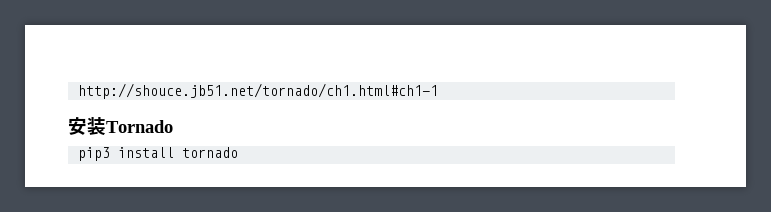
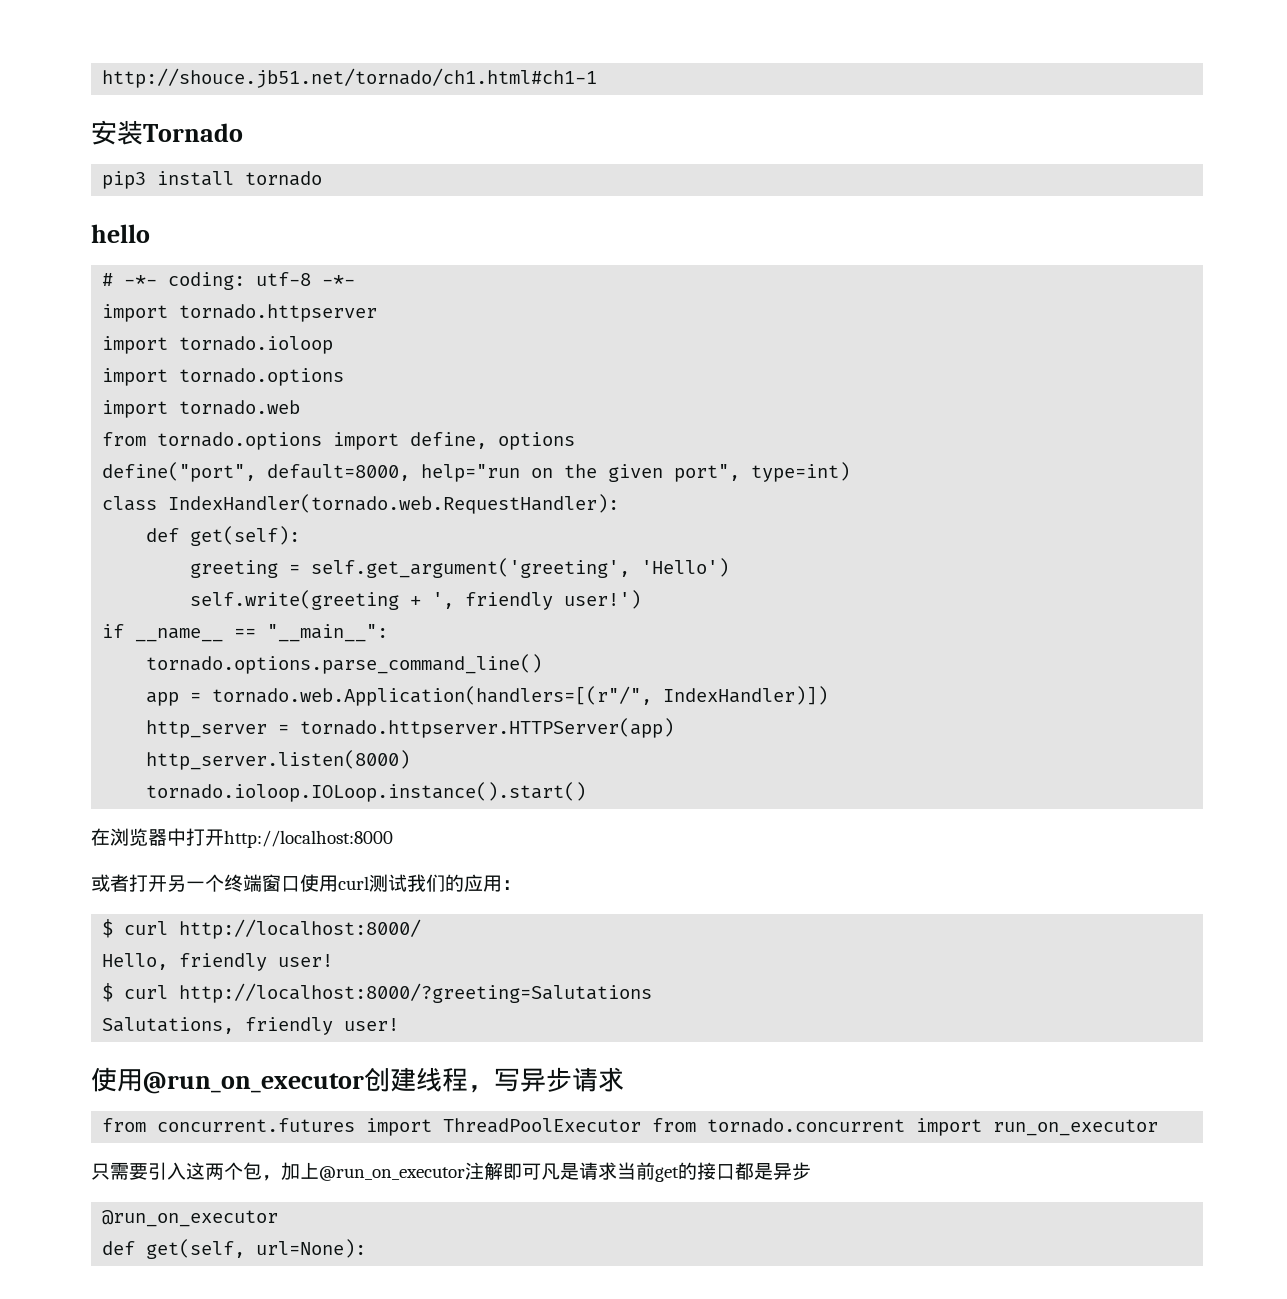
+ hello
+ # -*- coding: utf-8 -*-
+ import tornado.httpserver
+ import tornado.ioloop
+ import tornado.options
+ import tornado.web
+ from tornado.options import define, options
+ define("port", default=8000, help="run on the given port", type=int)
+ class IndexHandler(tornado.web.RequestHandler):
+ def get(self):
+ greeting = self.get_argument('greeting', 'Hello')
+ self.write(greeting + ', friendly user!')
+ if __name__ == "__main__":
+ tornado.options.parse_command_line()
+ app = tornado.web.Application(handlers=[(r"/", IndexHandler)])
+ http_server = tornado.httpserver.HTTPServer(app)
+ http_server.listen(8000)
+ tornado.ioloop.IOLoop.instance().start()
+ 在浏览器中打开http://localhost:8000
+ 或者打开另一个终端窗口使用curl测试我们的应用：
+ $ curl http://localhost:8000/
+ Hello, friendly user!
+ $ curl http://localhost:8000/?greeting=Salutations
+ Salutations, friendly user!
+ 使用@run_on_executor创建线程，写异步请求
+ from concurrent.futures import ThreadPoolExecutor from tornado.concurrent import run_on_executor
+ 只需要引入这两个包，加上@run_on_executor注解即可凡是请求当前get的接口都是异步
+ @run_on_executor
+ def get(self, url=None):

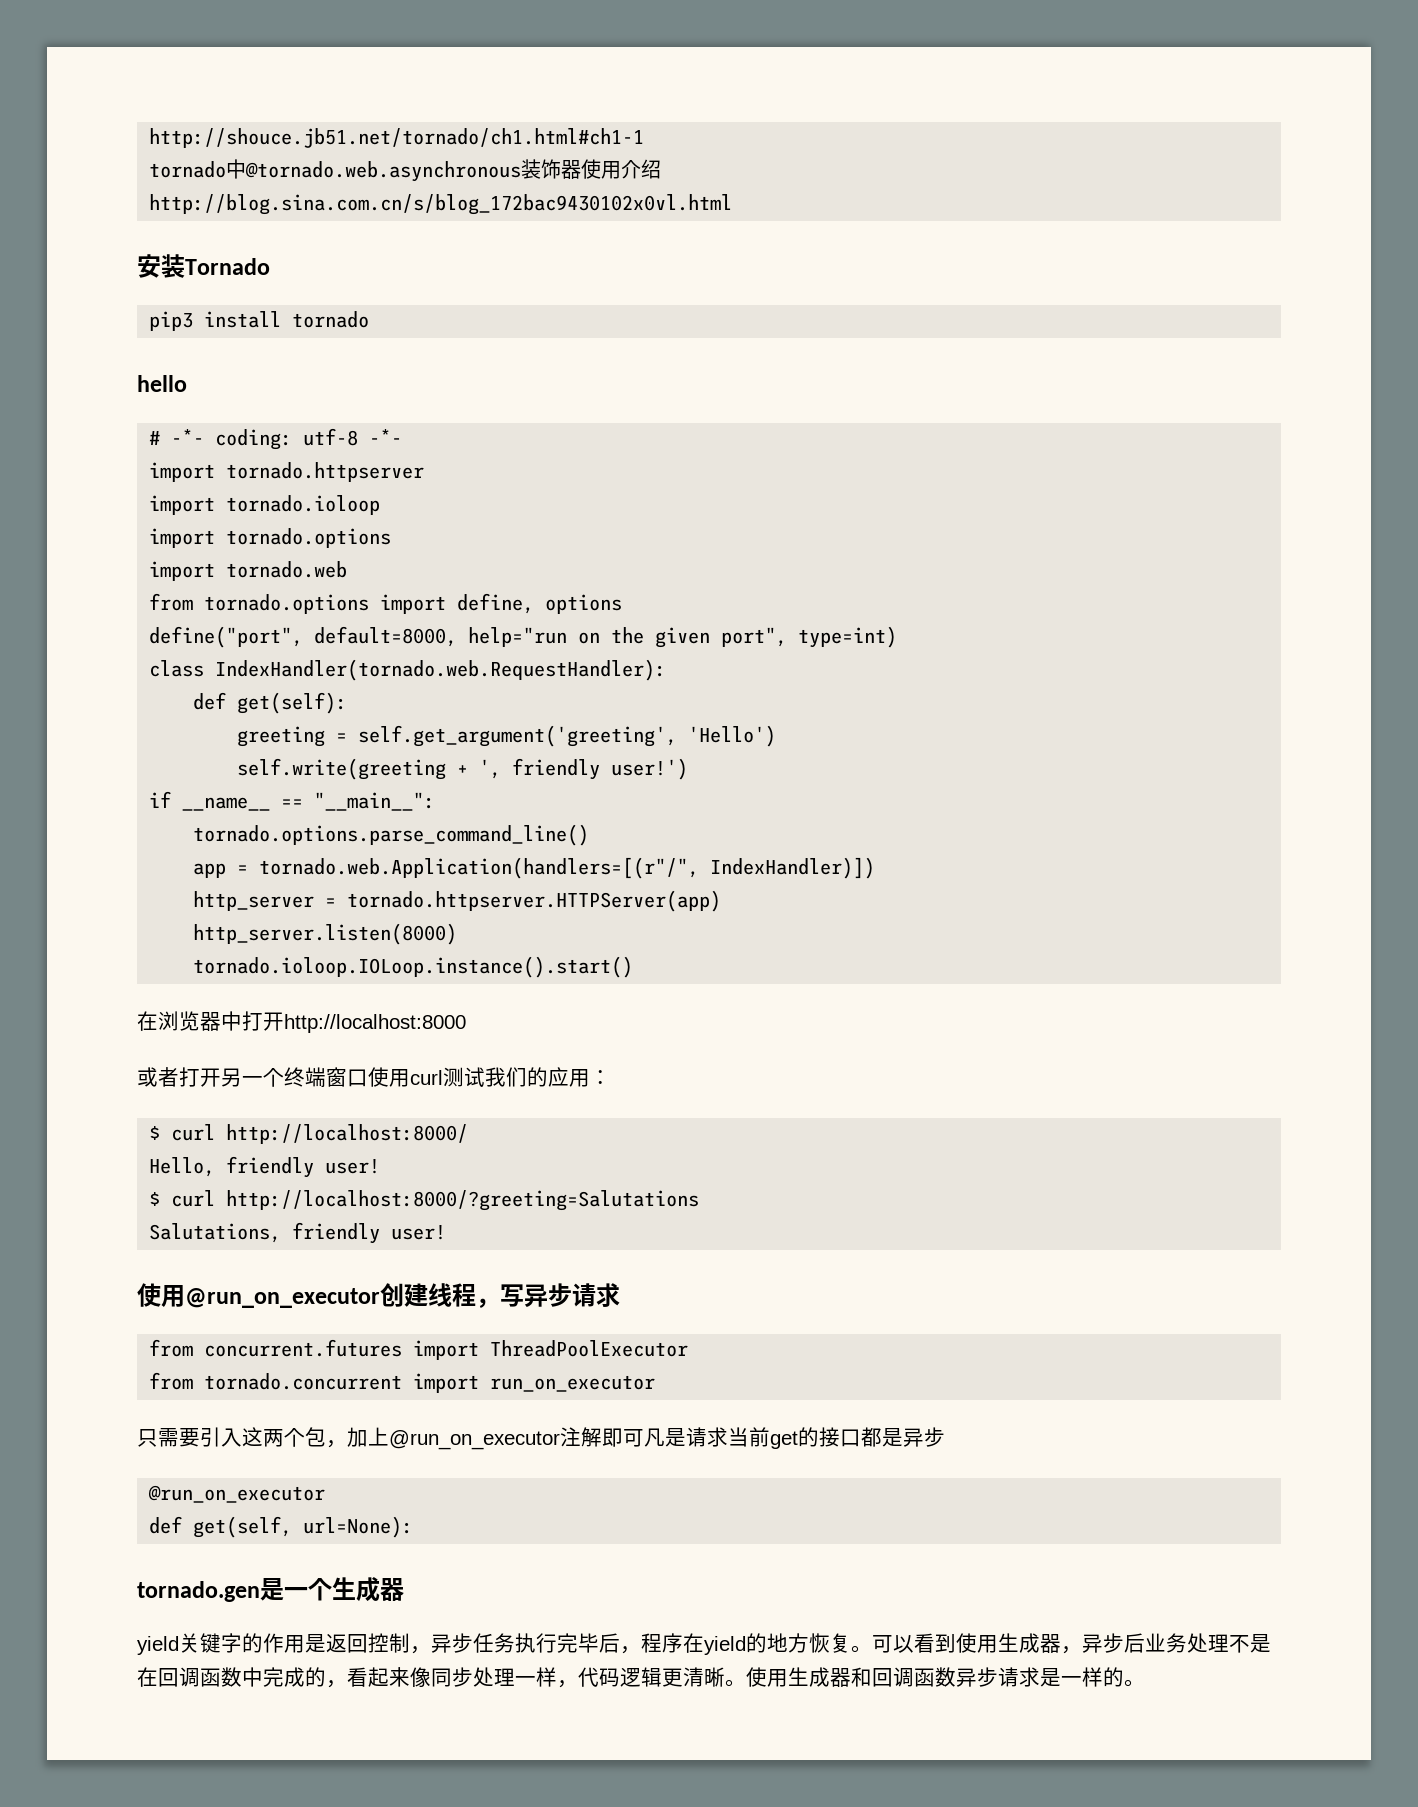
+ tornado中@tornado.web.asynchronous装饰器使用介绍
+ http://blog.sina.com.cn/s/blog_172bac9430102x0vl.html
- from concurrent.futures import ThreadPoolExecutor from tornado.concurrent import run_on_executor
+ from concurrent.futures import ThreadPoolExecutor
+ from tornado.concurrent import run_on_executor
+ tornado.gen是一个生成器
+ yield关键字的作用是返回控制，异步任务执行完毕后，程序在yield的地方恢复。可以看到使用生成器，异步后业务处理不是在回调函数中完成的，看起来像同步处理一样，代码逻辑更清晰。使用生成器和回调函数异步请求是一样的。

